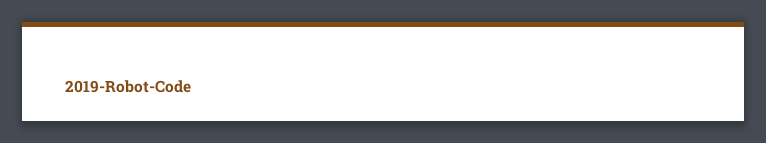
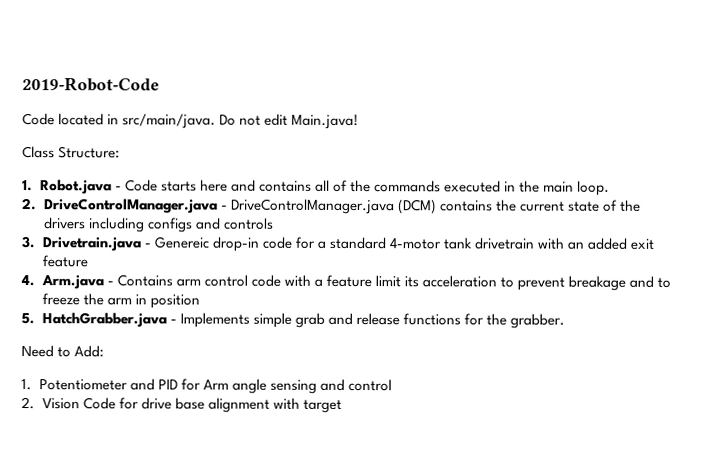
+ Code located in src/main/java. Do not edit Main.java!
+ Class Structure:
+ 1. Robot.java - Code starts here and contains all of the commands executed in the main loop.
+ 2. DriveControlManager.java - DriveControlManager.java (DCM) contains the current state of the drivers including configs and controls
+ 3. Drivetrain.java - Genereic drop-in code for a standard 4-motor tank drivetrain with an added exit feature
+ 4. Arm.java - Contains arm control code with a feature limit its acceleration to prevent breakage and to freeze the arm in position
+ 5. HatchGrabber.java - Implements simple grab and release functions for the grabber.
+ Need to Add:
+ 1. Potentiometer and PID for Arm angle sensing and control
+ 2. Vision Code for drive base alignment with target

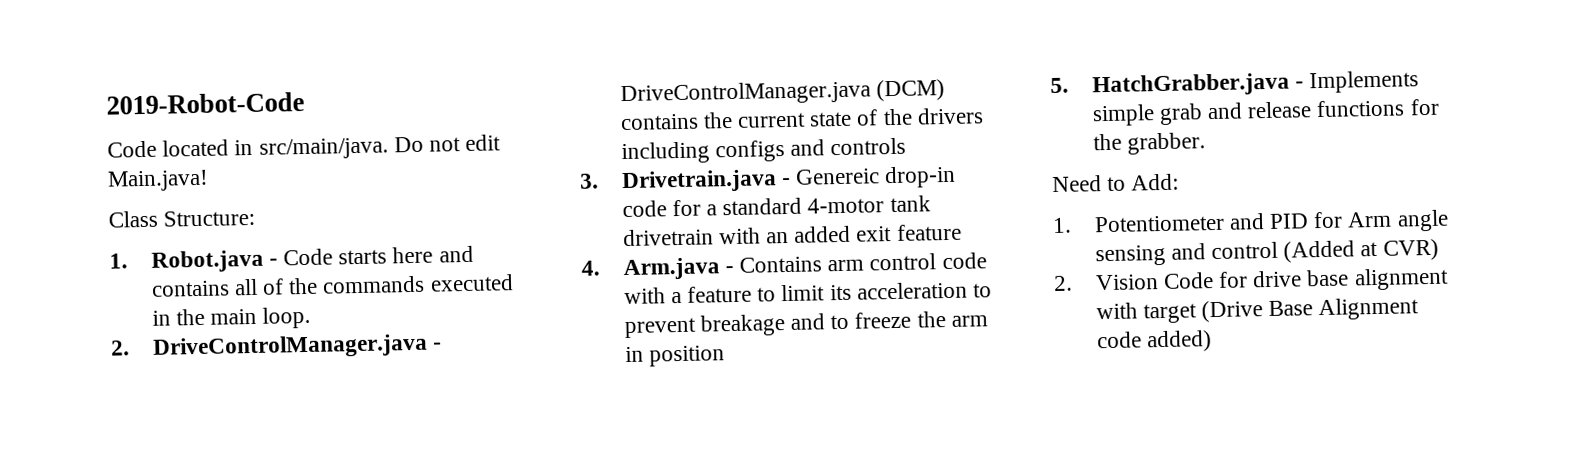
- 4. Arm.java - Contains arm control code with a feature limit its acceleration to prevent breakage and to freeze the arm in position
+ 4. Arm.java - Contains arm control code with a feature to limit its acceleration to prevent breakage and to freeze the arm in position
- 1. Potentiometer and PID for Arm angle sensing and control
+ 1. Potentiometer and PID for Arm angle sensing and control (Added at CVR)
- 2. Vision Code for drive base alignment with target
+ 2. Vision Code for drive base alignment with target (Drive Base Alignment code added)

